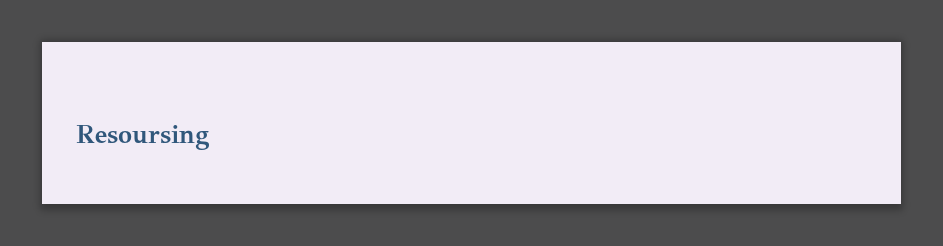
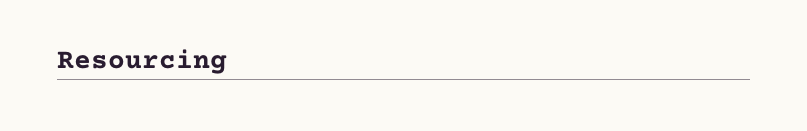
- Resoursing
+ Resourcing

